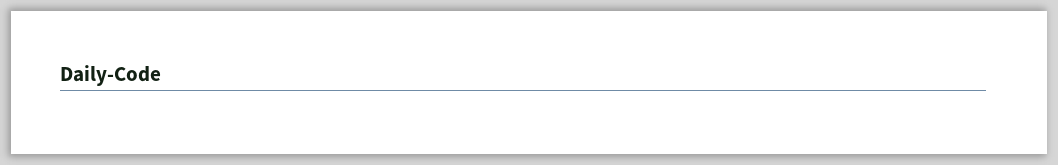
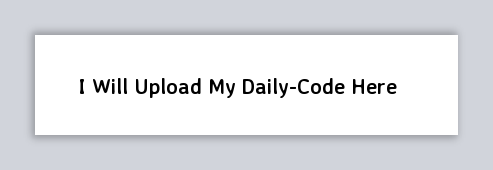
- Daily-Code
+ I Will Upload My Daily-Code Here

